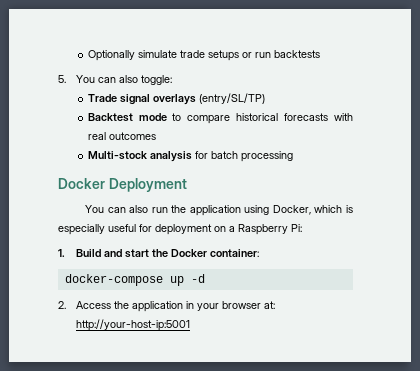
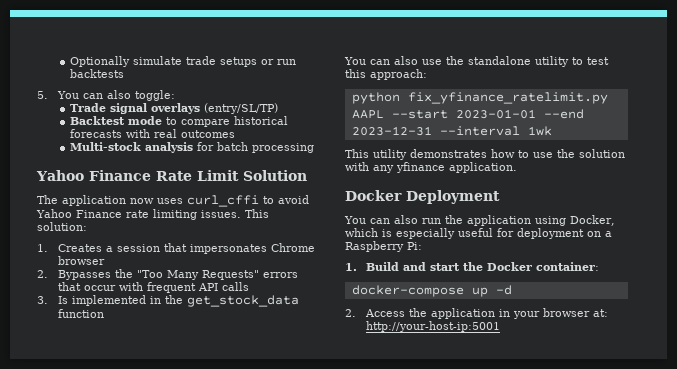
+ Yahoo Finance Rate Limit Solution
+ The application now uses curl_cffi to avoid Yahoo Finance rate limiting issues. This solution:
+ 1. Creates a session that impersonates Chrome browser
+ 2. Bypasses the "Too Many Requests" errors that occur with frequent API calls
+ 3. Is implemented in the get_stock_data function
+ You can also use the standalone utility to test this approach:
+ python fix_yfinance_ratelimit.py AAPL --start 2023-01-01 --end 2023-12-31 --interval 1wk
+ This utility demonstrates how to use the solution with any yfinance application.

